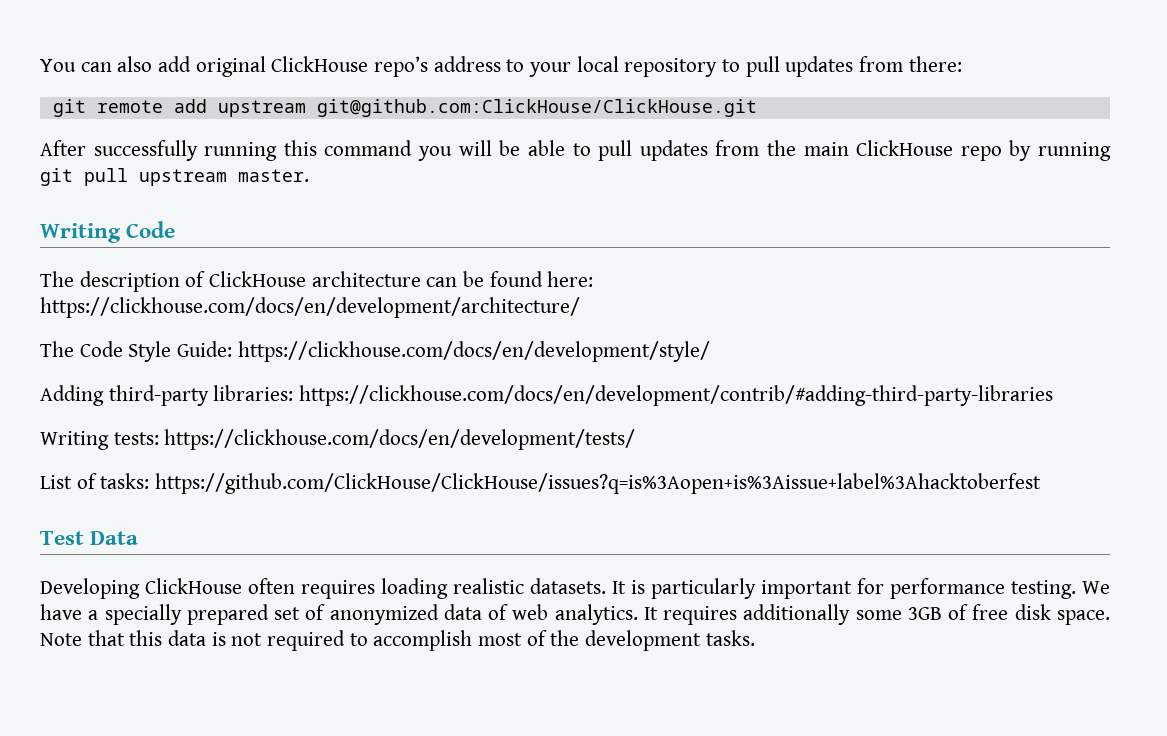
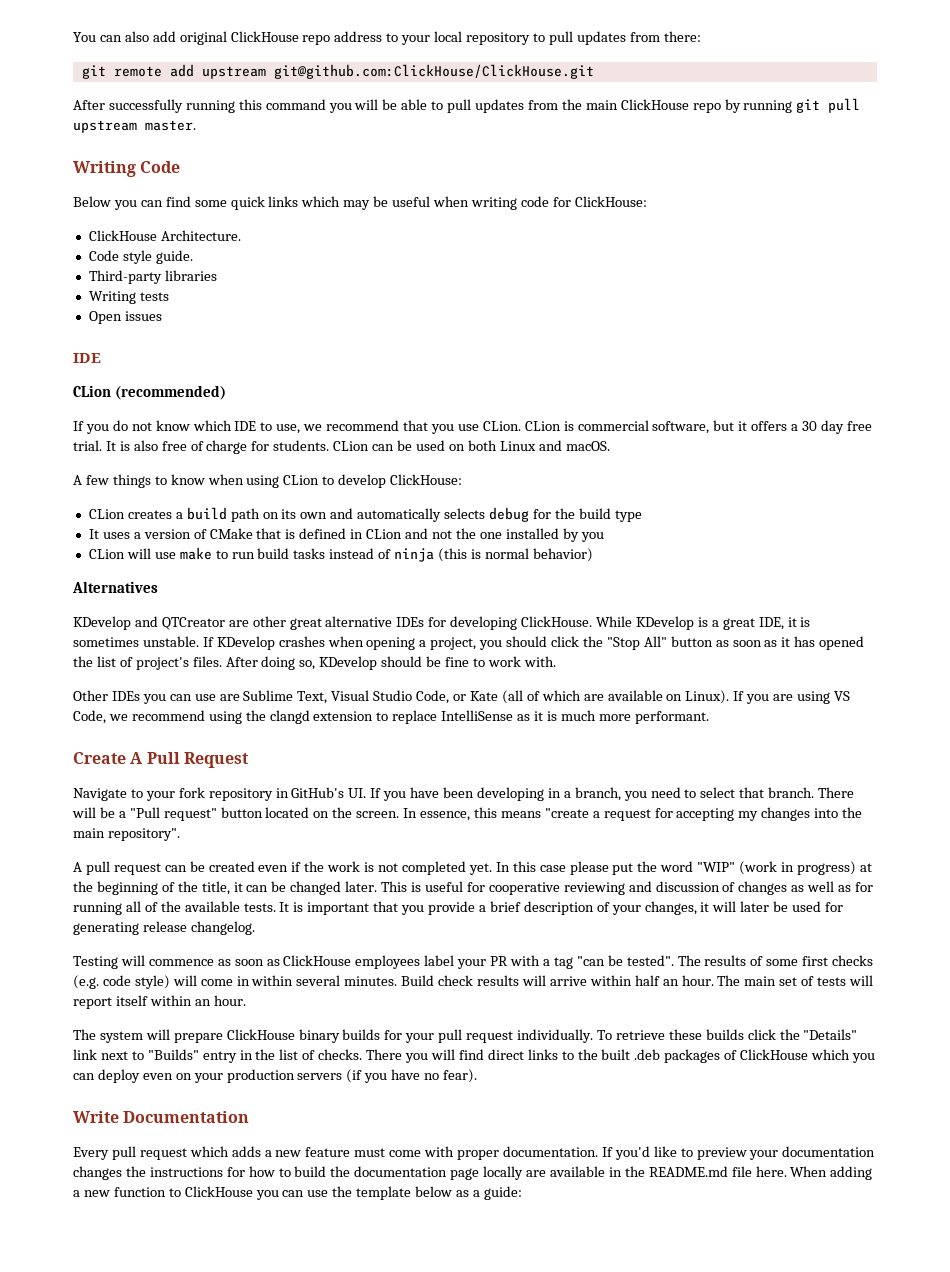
- You can also add original ClickHouse repo’s address to your local repository to pull updates from there:
+ You can also add original ClickHouse repo address to your local repository to pull updates from there:
- The description of ClickHouse architecture can be found here: https://clickhouse.com/docs/en/development/architecture/
- The Code Style Guide: https://clickhouse.com/docs/en/development/style/
- Adding third-party libraries: https://clickhouse.com/docs/en/development/contrib/#adding-third-party-libraries
- Writing tests: https://clickhouse.com/docs/en/development/tests/
- List of tasks: https://github.com/ClickHouse/ClickHouse/issues?q=is%3Aopen+is%3Aissue+label%3Ahacktoberfest
- Test Data
- Developing ClickHouse often requires loading realistic datasets. It is particularly important for performance testing. We have a specially prepared set of anonymized data of web analytics. It requires additionally some 3GB of free disk space. Note that this data is not required to accomplish most of the development tasks.
+ Below you can find some quick links which may be useful when writing code for ClickHouse:
+ ClickHouse Architecture.
+ Code style guide.
+ Third-party libraries
+ Writing tests
+ Open issues
+ IDE
+ CLion (recommended)
+ If you do not know which IDE to use, we recommend that you use CLion. CLion is commercial software, but it offers a 30 day free trial. It is also free of charge for students. CLion can be used on both Linux and macOS.
+ A few things to know when using CLion to develop ClickHouse:
+ CLion creates a build path on its own and automatically selects debug for the build type
+ It uses a version of CMake that is defined in CLion and not the one installed by you
+ CLion will use make to run build tasks instead of ninja (this is normal behavior)
+ Alternatives
+ KDevelop and QTCreator are other great alternative IDEs for developing ClickHouse. While KDevelop is a great IDE, it is sometimes unstable. If KDevelop crashes when opening a project, you should click the "Stop All" button as soon as it has opened the list of project's files. After doing so, KDevelop should be fine to work with.
+ Other IDEs you can use are Sublime Text, Visual Studio Code, or Kate (all of which are available on Linux). If you are using VS Code, we recommend using the clangd extension to replace IntelliSense as it is much more performant.
+ Create A Pull Request
+ Navigate to your fork repository in GitHub's UI. If you have been developing in a branch, you need to select that branch. There will be a "Pull request" button located on the screen. In essence, this means "create a request for accepting my changes into the main repository".
+ A pull request can be created even if the work is not completed yet. In this case please put the word "WIP" (work in progress) at the beginning of the title, it can be changed later. This is useful for cooperative reviewing and discussion of changes as well as for running all of the available tests. It is important that you provide a brief description of your changes, it will later be used for generating release changelog.
+ Testing will commence as soon as ClickHouse employees label your PR with a tag "can be tested". The results of some first checks (e.g. code style) will come in within several minutes. Build check results will arrive within half an hour. The main set of tests will report itself within an hour.
+ The system will prepare ClickHouse binary builds for your pull request individually. To retrieve these builds click the "Details" link next to "Builds" entry in the list of checks. There you will find direct links to the built .deb packages of ClickHouse which you can deploy even on your production servers (if you have no fear).
+ Write Documentation
+ Every pull request which adds a new feature must come with proper documentation. If you'd like to preview your documentation changes the instructions for how to build the documentation page locally are available in the README.md file here. When adding a new function to ClickHouse you can use the template below as a guide:

